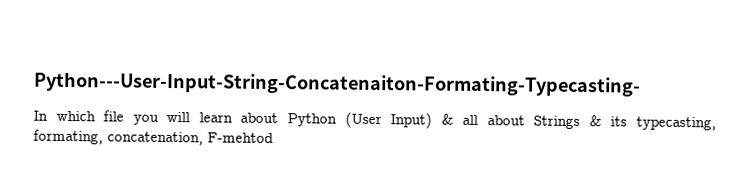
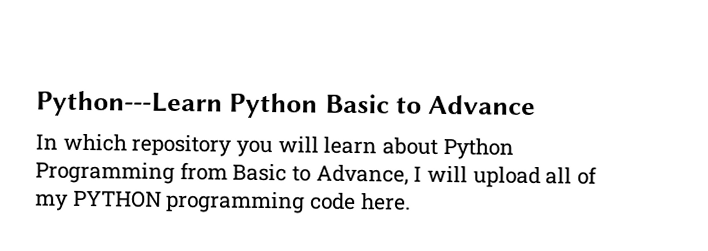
- Python---User-Input-String-Concatenaiton-Formating-Typecasting-
+ Python---Learn Python Basic to Advance
- In which file you will learn about Python (User Input) & all about Strings & its typecasting, formating, concatenation, F-mehtod
+ In which repository you will learn about Python Programming from Basic to Advance, I will upload all of my PYTHON programming code here.

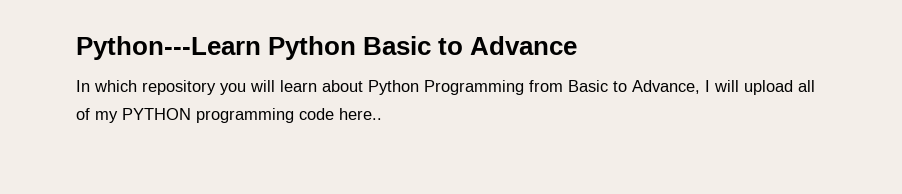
- In which repository you will learn about Python Programming from Basic to Advance, I will upload all of my PYTHON programming code here.
+ In which repository you will learn about Python Programming from Basic to Advance, I will upload all of my PYTHON programming code here..

